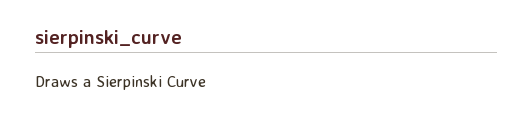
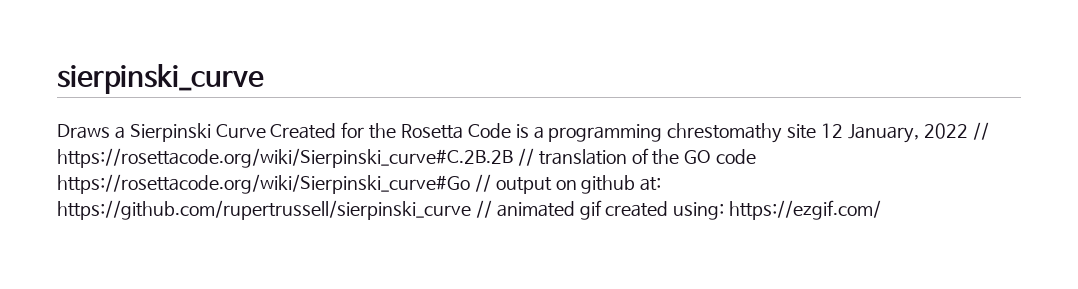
- Draws a Sierpinski Curve
+ Draws a Sierpinski Curve Created for the Rosetta Code is a programming chrestomathy site 12 January, 2022 // https://rosettacode.org/wiki/Sierpinski_curve#C.2B.2B // translation of the GO code https://rosettacode.org/wiki/Sierpinski_curve#Go // output on github at: https://github.com/rupertrussell/sierpinski_curve // animated gif created using: https://ezgif.com/

